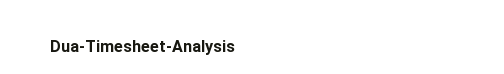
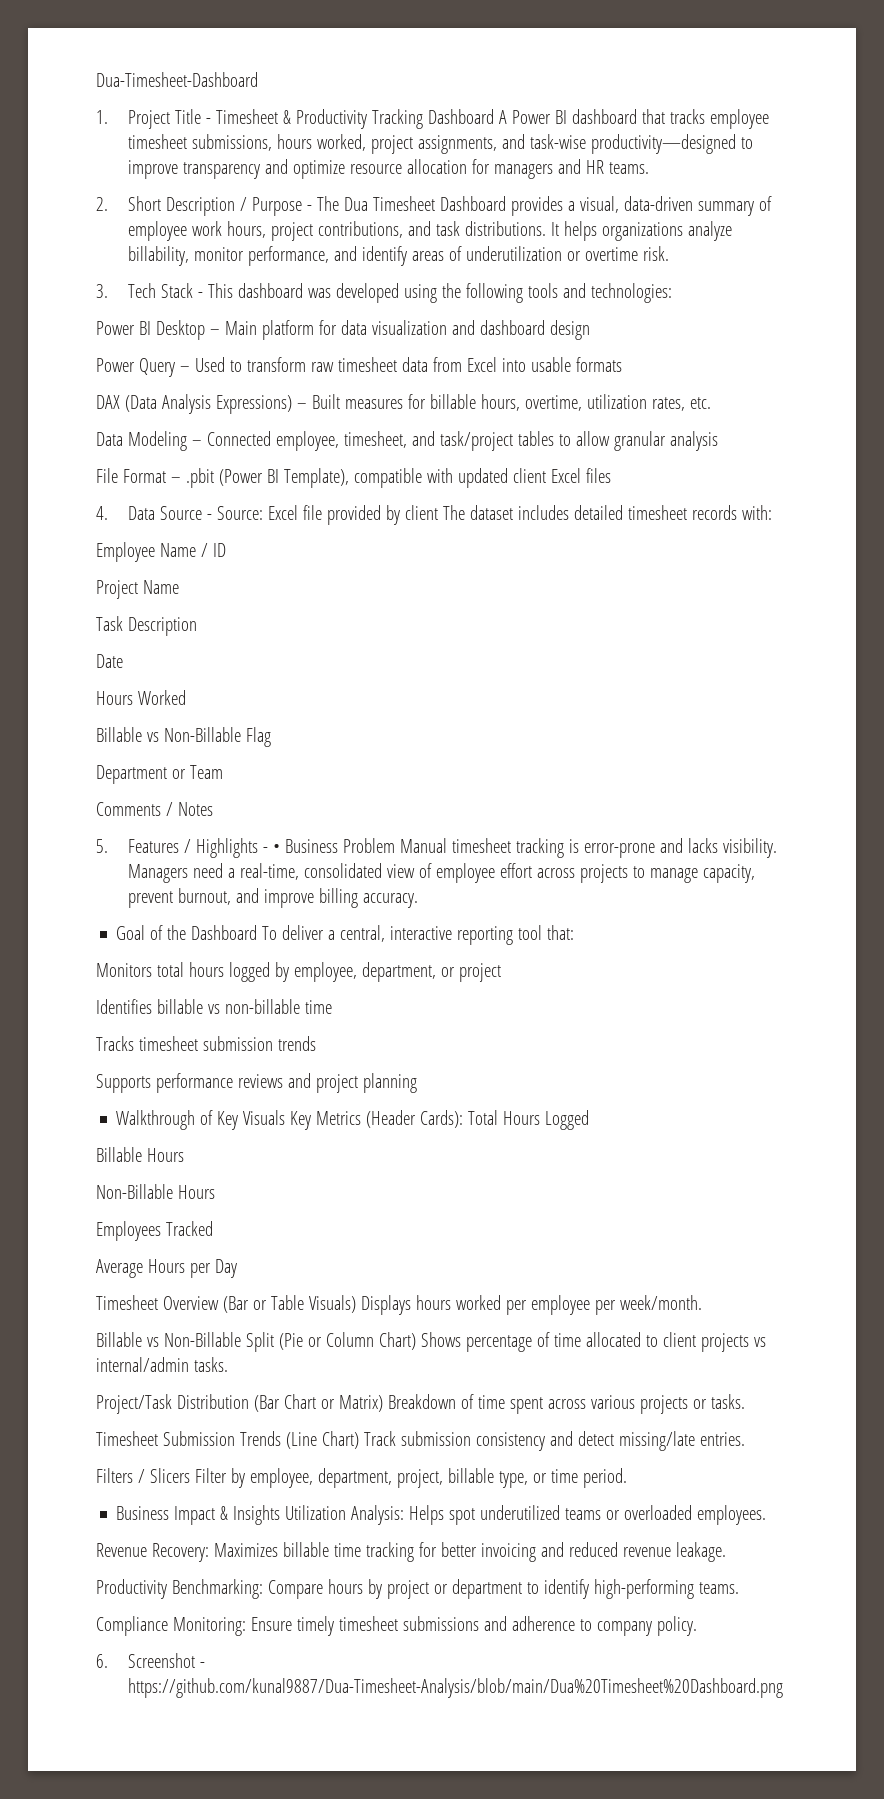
- Dua-Timesheet-Analysis
+ Dua-Timesheet-Dashboard
+ 1. Project Title - Timesheet & Productivity Tracking Dashboard A Power BI dashboard that tracks employee timesheet submissions, hours worked, project assignments, and task-wise productivity—designed to improve transparency and optimize resource allocation for managers and HR teams.
+ 2. Short Description / Purpose - The Dua Timesheet Dashboard provides a visual, data-driven summary of employee work hours, project contributions, and task distributions. It helps organizations analyze billability, monitor performance, and identify areas of underutilization or overtime risk.
+ 3. Tech Stack - This dashboard was developed using the following tools and technologies:
+ Power BI Desktop – Main platform for data visualization and dashboard design
+ Power Query – Used to transform raw timesheet data from Excel into usable formats
+ DAX (Data Analysis Expressions) – Built measures for billable hours, overtime, utilization rates, etc.
+ Data Modeling – Connected employee, timesheet, and task/project tables to allow granular analysis
+ File Format – .pbit (Power BI Template), compatible with updated client Excel files
+ 4. Data Source - Source: Excel file provided by client The dataset includes detailed timesheet records with:
+ Employee Name / ID
+ Project Name
+ Task Description
+ Date
+ Hours Worked
+ Billable vs Non-Billable Flag
+ Department or Team
+ Comments / Notes
+ 5. Features / Highlights - • Business Problem Manual timesheet tracking is error-prone and lacks visibility. Managers need a real-time, consolidated view of employee effort across projects to manage capacity, prevent burnout, and improve billing accuracy.
+ Goal of the Dashboard To deliver a central, interactive reporting tool that:
+ Monitors total hours logged by employee, department, or project
+ Identifies billable vs non-billable time
+ Tracks timesheet submission trends
+ Supports performance reviews and project planning
+ Walkthrough of Key Visuals Key Metrics (Header Cards): Total Hours Logged
+ Billable Hours
+ Non-Billable Hours
+ Employees Tracked
+ Average Hours per Day
+ Timesheet Overview (Bar or Table Visuals) Displays hours worked per employee per week/month.
+ Billable vs Non-Billable Split (Pie or Column Chart) Shows percentage of time allocated to client projects vs internal/admin tasks.
+ Project/Task Distribution (Bar Chart or Matrix) Breakdown of time spent across various projects or tasks.
+ Timesheet Submission Trends (Line Chart) Track submission consistency and detect missing/late entries.
+ Filters / Slicers Filter by employee, department, project, billable type, or time period.
+ Business Impact & Insights Utilization Analysis: Helps spot underutilized teams or overloaded employees.
+ Revenue Recovery: Maximizes billable time tracking for better invoicing and reduced revenue leakage.
+ Productivity Benchmarking: Compare hours by project or department to identify high-performing teams.
+ Compliance Monitoring: Ensure timely timesheet submissions and adherence to company policy.
+ 6. Screenshot - https://github.com/kunal9887/Dua-Timesheet-Analysis/blob/main/Dua%20Timesheet%20Dashboard.png

